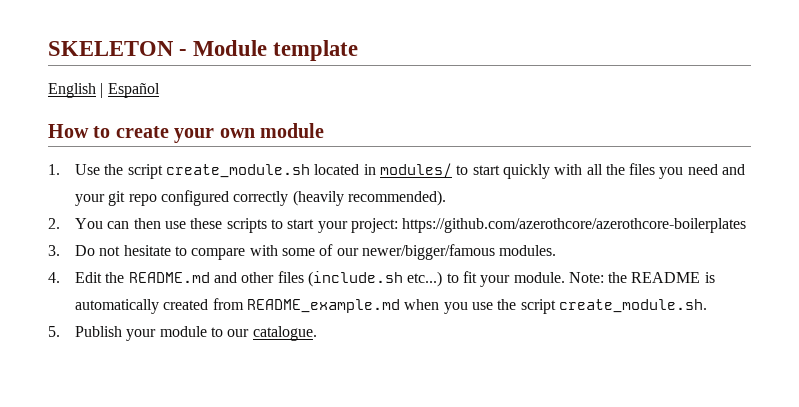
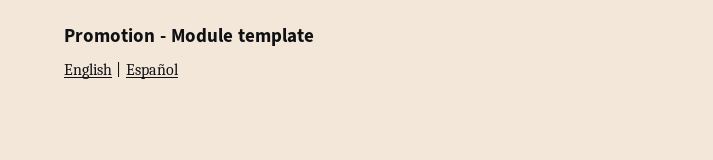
- SKELETON - Module template
+ Promotion - Module template
- How to create your own module
- 1. Use the script create_module.sh located in modules/ to start quickly with all the files you need and your git repo configured correctly (heavily recommended).
- 2. You can then use these scripts to start your project: https://github.com/azerothcore/azerothcore-boilerplates
- 3. Do not hesitate to compare with some of our newer/bigger/famous modules.
- 4. Edit the README.md and other files (include.sh etc...) to fit your module. Note: the README is automatically created from README_example.md when you use the script create_module.sh.
- 5. Publish your module to our catalogue.

